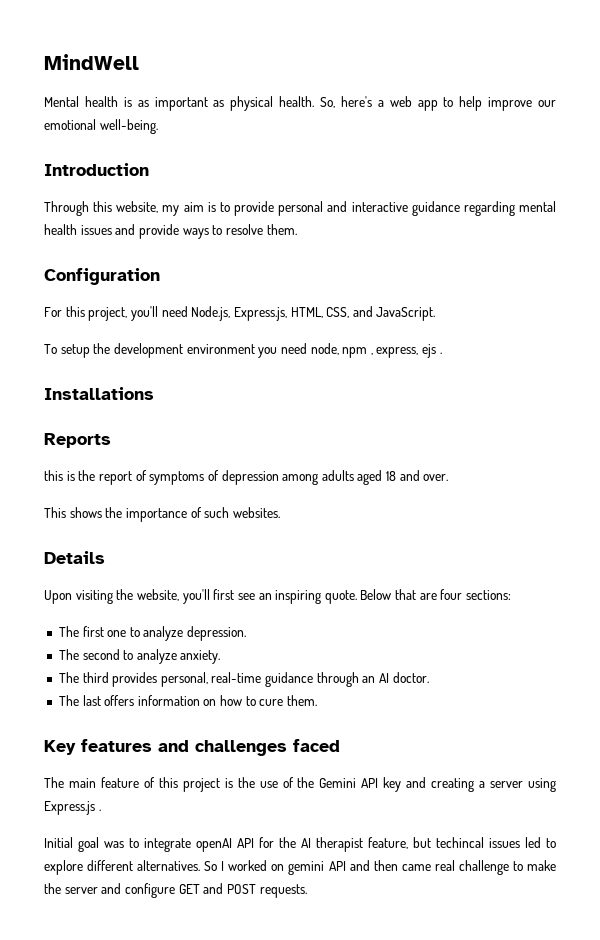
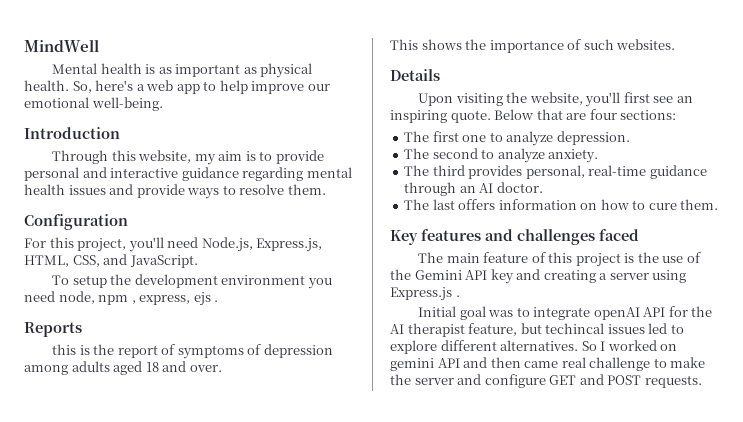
- Installations

